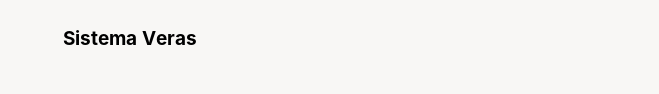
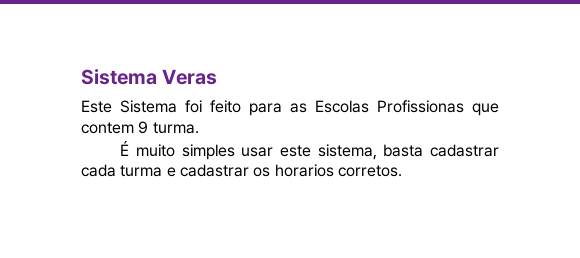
+ Este Sistema foi feito para as Escolas Profissionas que contem 9 turma.
+ É muito simples usar este sistema, basta cadastrar cada turma e cadastrar os horarios corretos.

